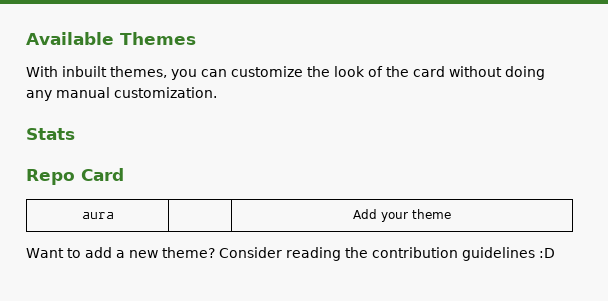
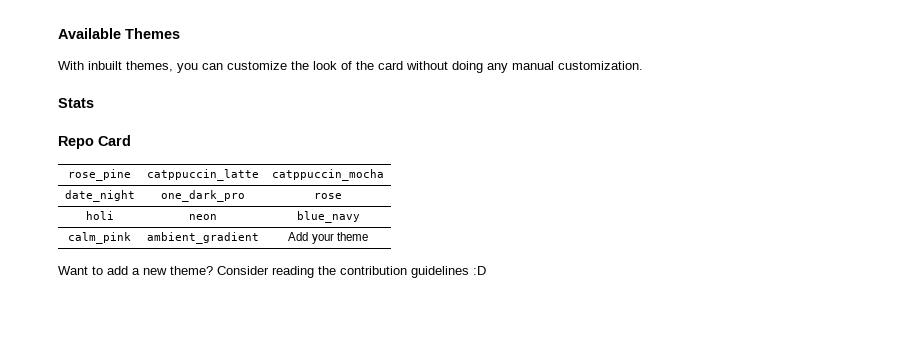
- aura | | Add your theme
+ rose_pine | catppuccin_latte | catppuccin_mocha
+ date_night | one_dark_pro | rose
+ holi | neon | blue_navy
+ calm_pink | ambient_gradient | Add your theme

